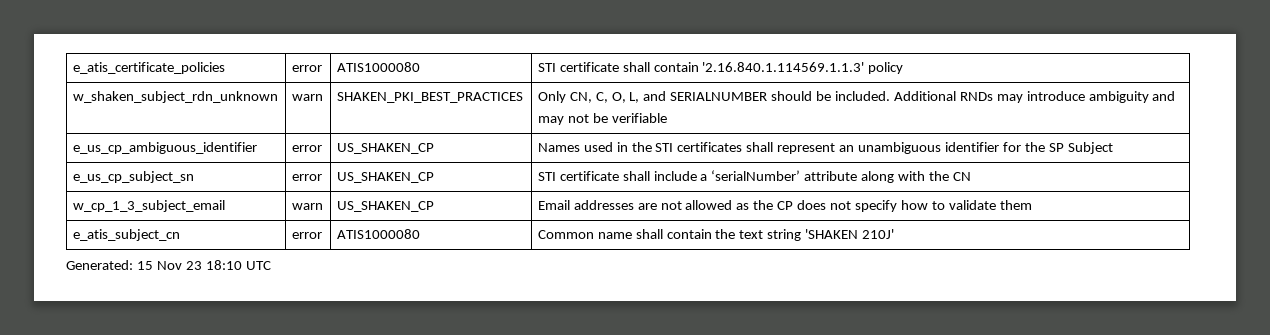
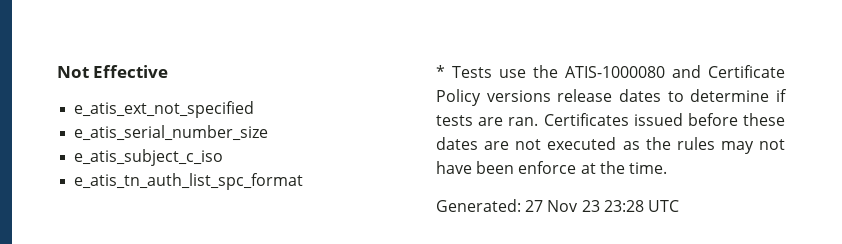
- e_atis_certificate_policies | error | ATIS1000080 | STI certificate shall contain '2.16.840.1.114569.1.1.3' policy
- w_shaken_subject_rdn_unknown | warn | SHAKEN_PKI_BEST_PRACTICES | Only CN, C, O, L, and SERIALNUMBER should be included. Additional RNDs may introduce ambiguity and may not be verifiable
- e_us_cp_ambiguous_identifier | error | US_SHAKEN_CP | Names used in the STI certificates shall represent an unambiguous identifier for the SP Subject
- e_us_cp_subject_sn | error | US_SHAKEN_CP | STI certificate shall include a ‘serialNumber’ attribute along with the CN
- w_cp_1_3_subject_email | warn | US_SHAKEN_CP | Email addresses are not allowed as the CP does not specify how to validate them
- e_atis_subject_cn | error | ATIS1000080 | Common name shall contain the text string 'SHAKEN 210J'
+ Not Effective
+ e_atis_ext_not_specified
+ e_atis_serial_number_size
+ e_atis_subject_c_iso
+ e_atis_tn_auth_list_spc_format
+ * Tests use the ATIS-1000080 and Certificate Policy versions release dates to determine if tests are ran. Certificates issued before these dates are not executed as the rules may not have been enforce at the time.
- Generated: 15 Nov 23 18:10 UTC
+ Generated: 27 Nov 23 23:28 UTC

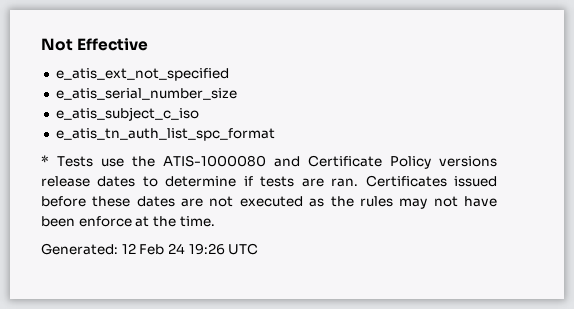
- Generated: 27 Nov 23 23:28 UTC
+ Generated: 12 Feb 24 19:26 UTC

